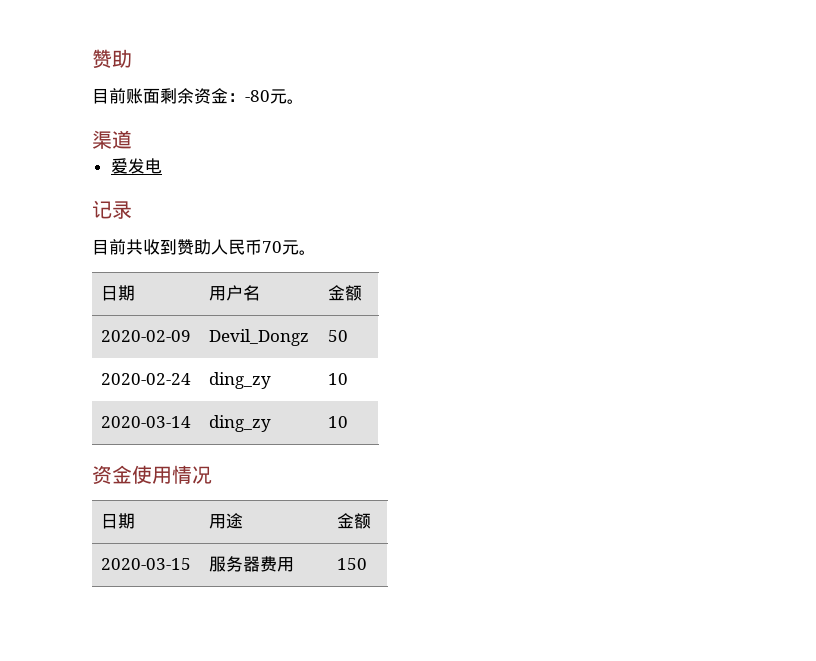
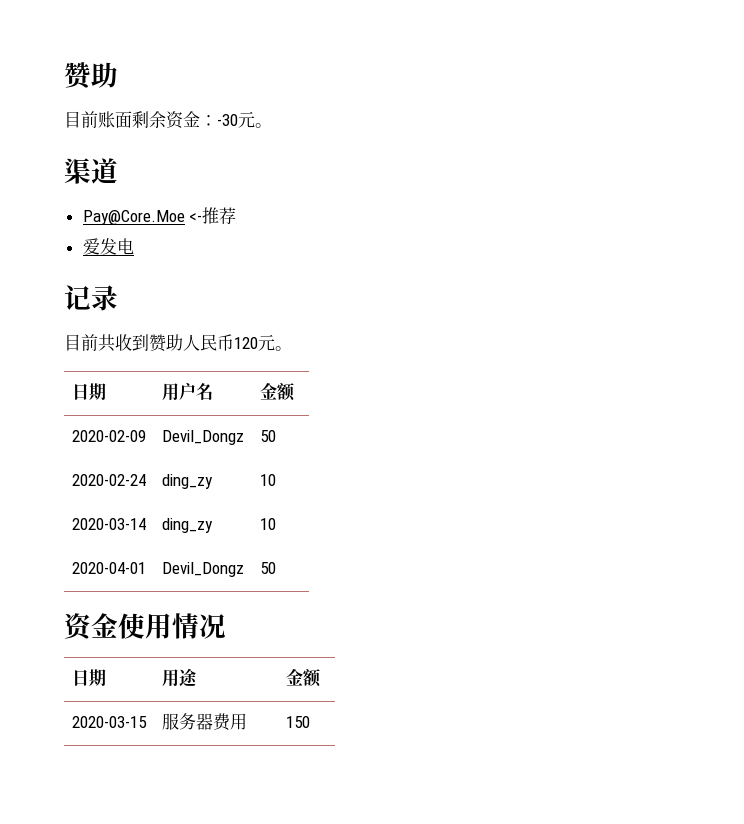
- 目前账面剩余资金：-80元。
+ 目前账面剩余资金：-30元。
+ Pay@Core.Moe <-推荐
- 目前共收到赞助人民币70元。
+ 目前共收到赞助人民币120元。
+ 2020-04-01 | Devil_Dongz | 50

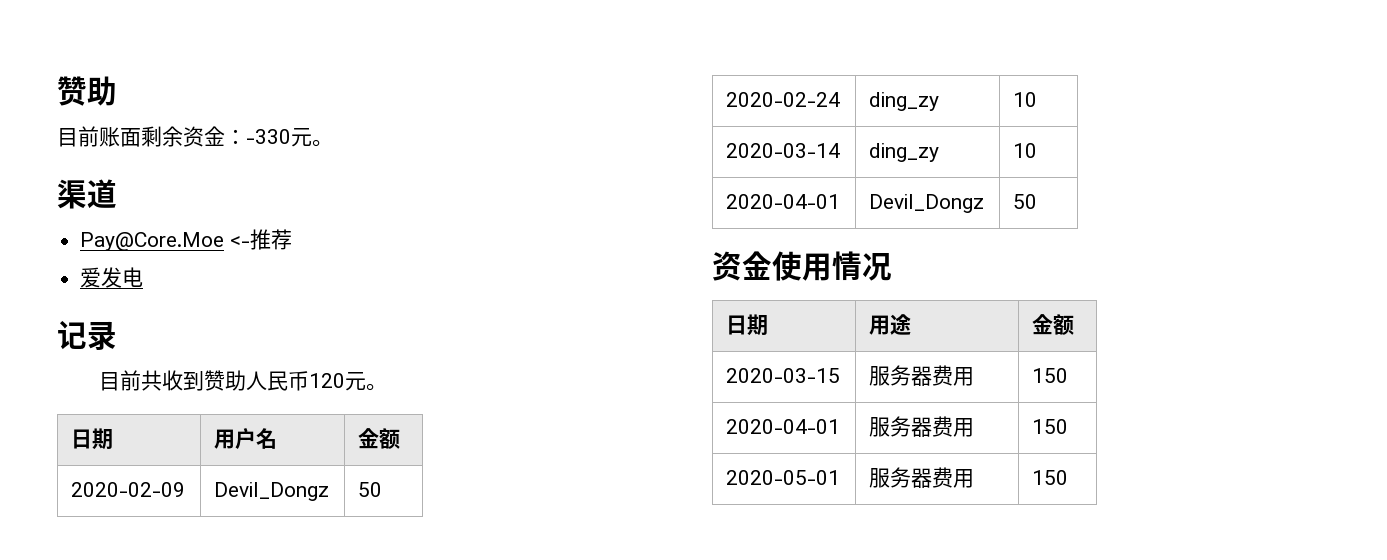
- 目前账面剩余资金：-30元。
+ 目前账面剩余资金：-330元。
+ 2020-04-01 | 服务器费用 | 150
+ 2020-05-01 | 服务器费用 | 150

